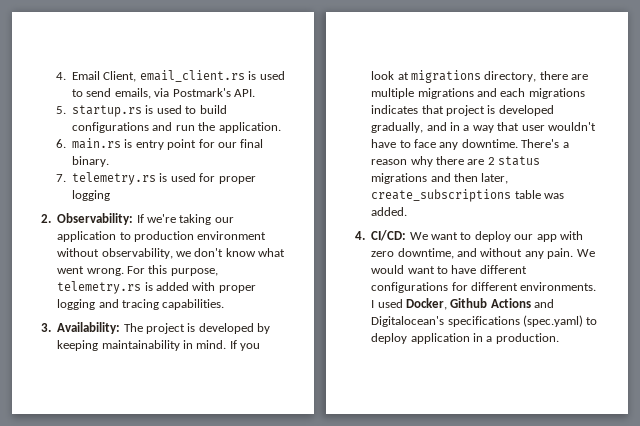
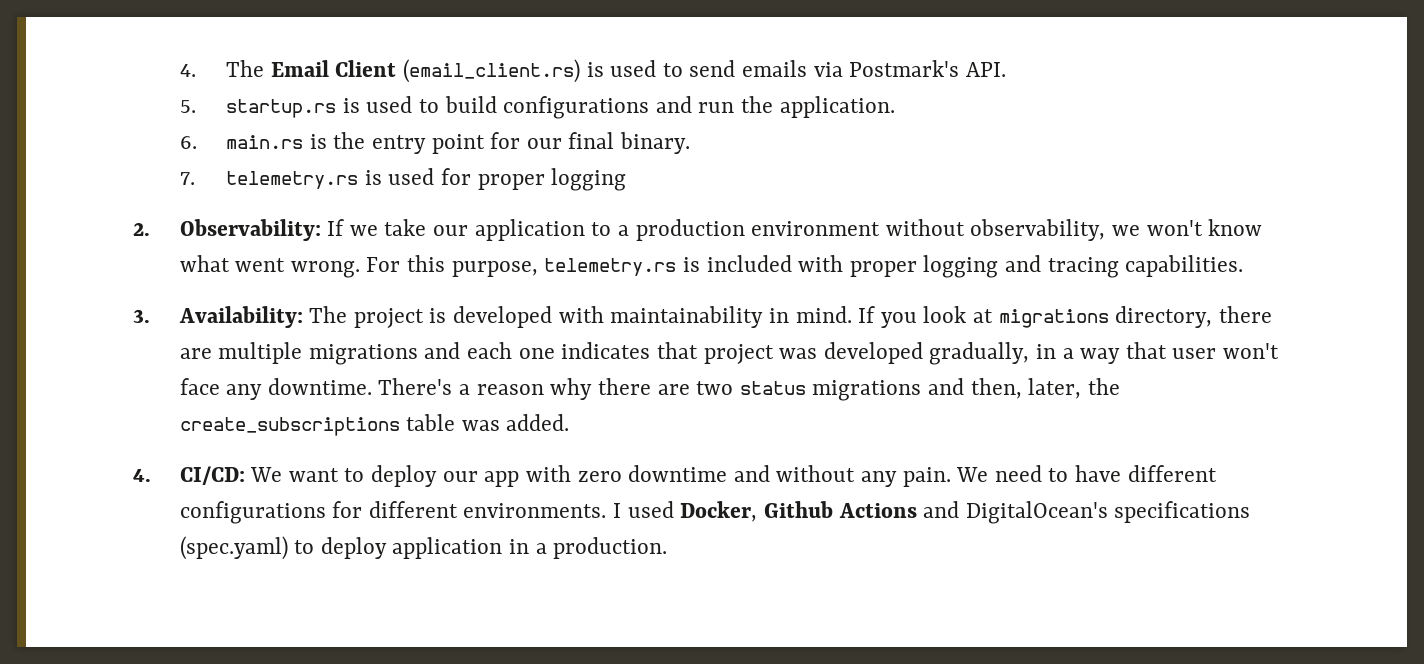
- 4. Email Client, email_client.rs is used to send emails, via Postmark's API.
+ 4. The Email Client (email_client.rs) is used to send emails via Postmark's API.
- 6. main.rs is entry point for our final binary.
+ 6. main.rs is the entry point for our final binary.
- 2. Observability: If we're taking our application to production environment without observability, we don't know what went wrong.
+ 2. Observability: If we take our application to a production environment without observability, we won't know what went wrong.
- For this purpose, telemetry.rs is added with proper logging and tracing capabilities.
+ For this purpose, telemetry.rs is included with proper logging and tracing capabilities.
- 3. Availability: The project is developed by keeping maintainability in mind.
+ 3. Availability: The project is developed with maintainability in mind.
- If you look at migrations directory, there are multiple migrations and each migrations indicates that project is developed gradually, and in a way that user wouldn't have to face any downtime.
+ If you look at migrations directory, there are multiple migrations and each one indicates that project was developed gradually, in a way that user won't face any downtime.
- There's a reason why there are 2 status migrations and then later, create_subscriptions table was added.
+ There's a reason why there are two status migrations and then, later, the create_subscriptions table was added.
- 4. CI/CD: We want to deploy our app with zero downtime, and without any pain.
+ 4. CI/CD: We want to deploy our app with zero downtime and without any pain.
- We would want to have different configurations for different environments.
+ We need to have different configurations for different environments.
- I used Docker, Github Actions and Digitalocean's specifications (spec.yaml) to deploy application in a production.
+ I used Docker, Github Actions and DigitalOcean's specifications (spec.yaml) to deploy application in a production.

